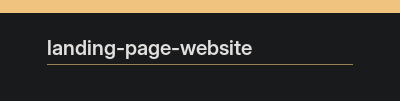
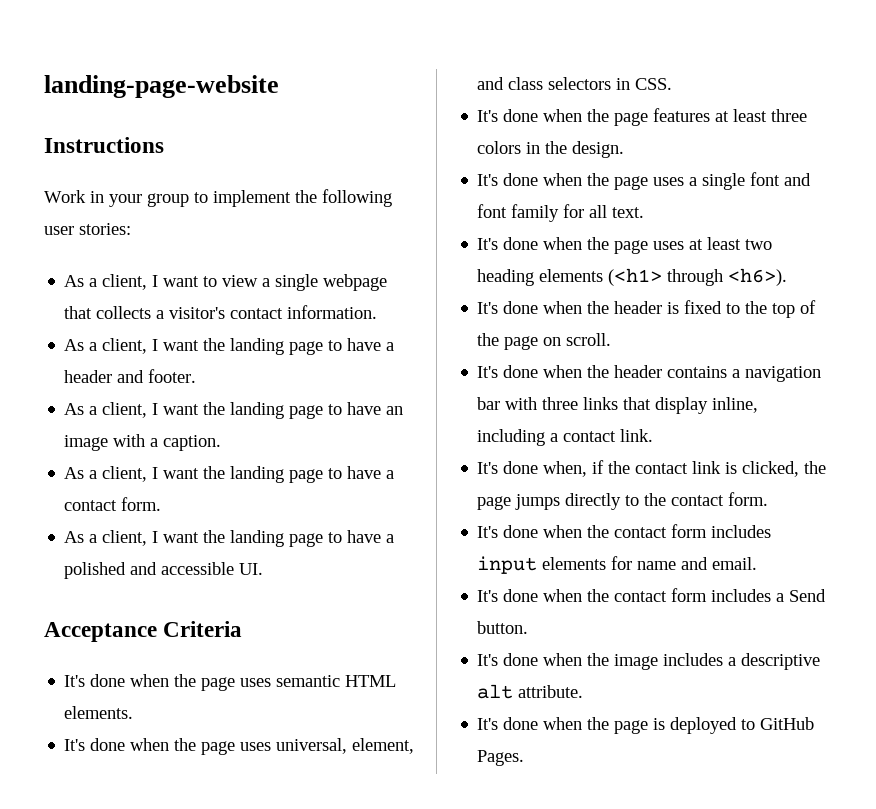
+ Instructions
+ Work in your group to implement the following user stories:
+ As a client, I want to view a single webpage that collects a visitor's contact information.
+ As a client, I want the landing page to have a header and footer.
+ As a client, I want the landing page to have an image with a caption.
+ As a client, I want the landing page to have a contact form.
+ As a client, I want the landing page to have a polished and accessible UI.
+ Acceptance Criteria
+ It's done when the page uses semantic HTML elements.
+ It's done when the page uses universal, element, and class selectors in CSS.
+ It's done when the page features at least three colors in the design.
+ It's done when the page uses a single font and font family for all text.
+ It's done when the page uses at least two heading elements (<h1> through <h6>).
+ It's done when the header is fixed to the top of the page on scroll.
+ It's done when the header contains a navigation bar with three links that display inline, including a contact link.
+ It's done when, if the contact link is clicked, the page jumps directly to the contact form.
+ It's done when the contact form includes input elements for name and email.
+ It's done when the contact form includes a Send button.
+ It's done when the image includes a descriptive alt attribute.
+ It's done when the page is deployed to GitHub Pages.

